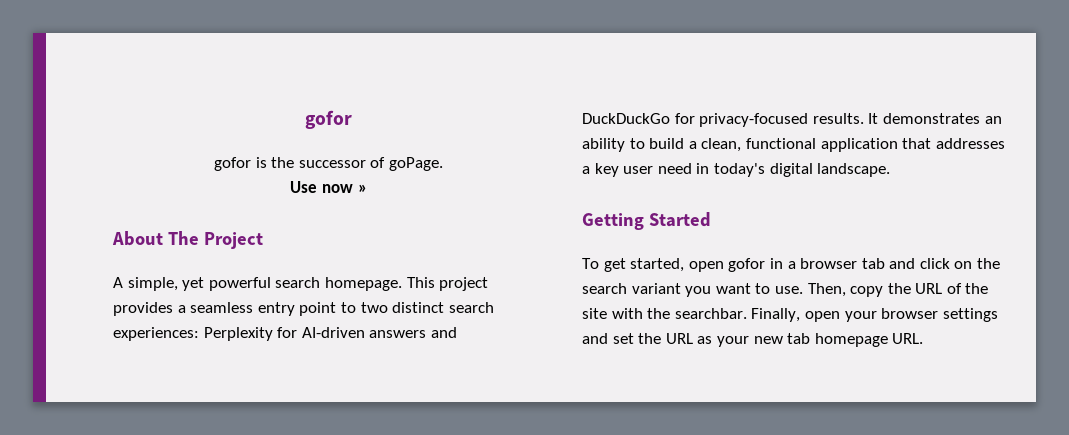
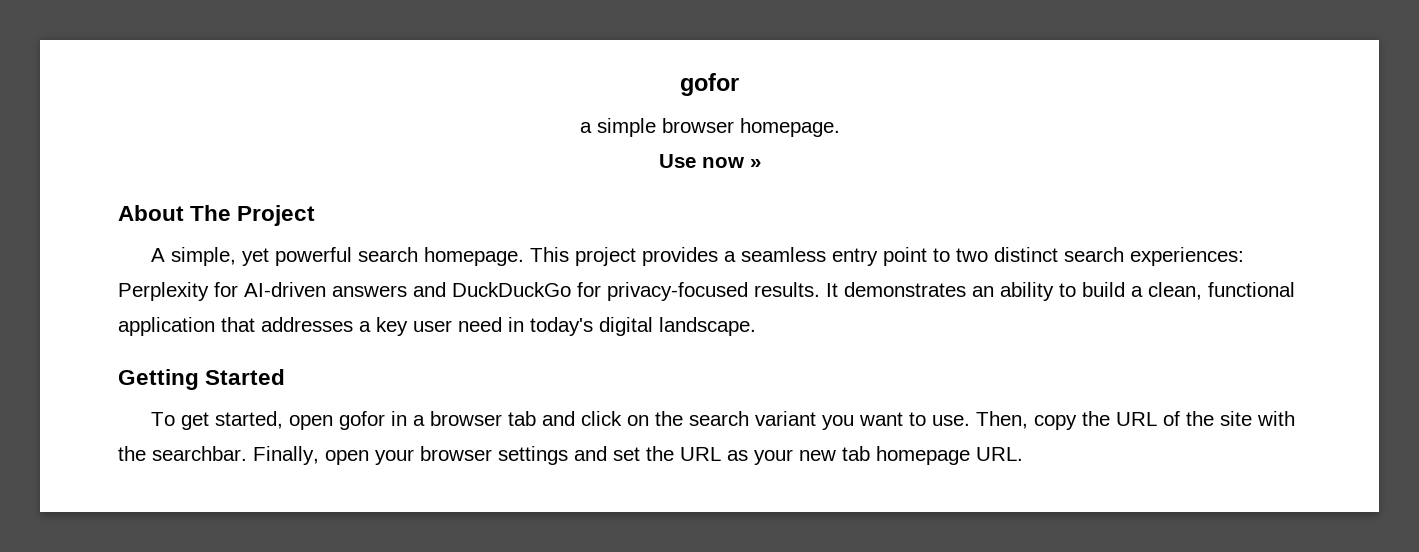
- gofor is the successor of goPage.
+ a simple browser homepage.

